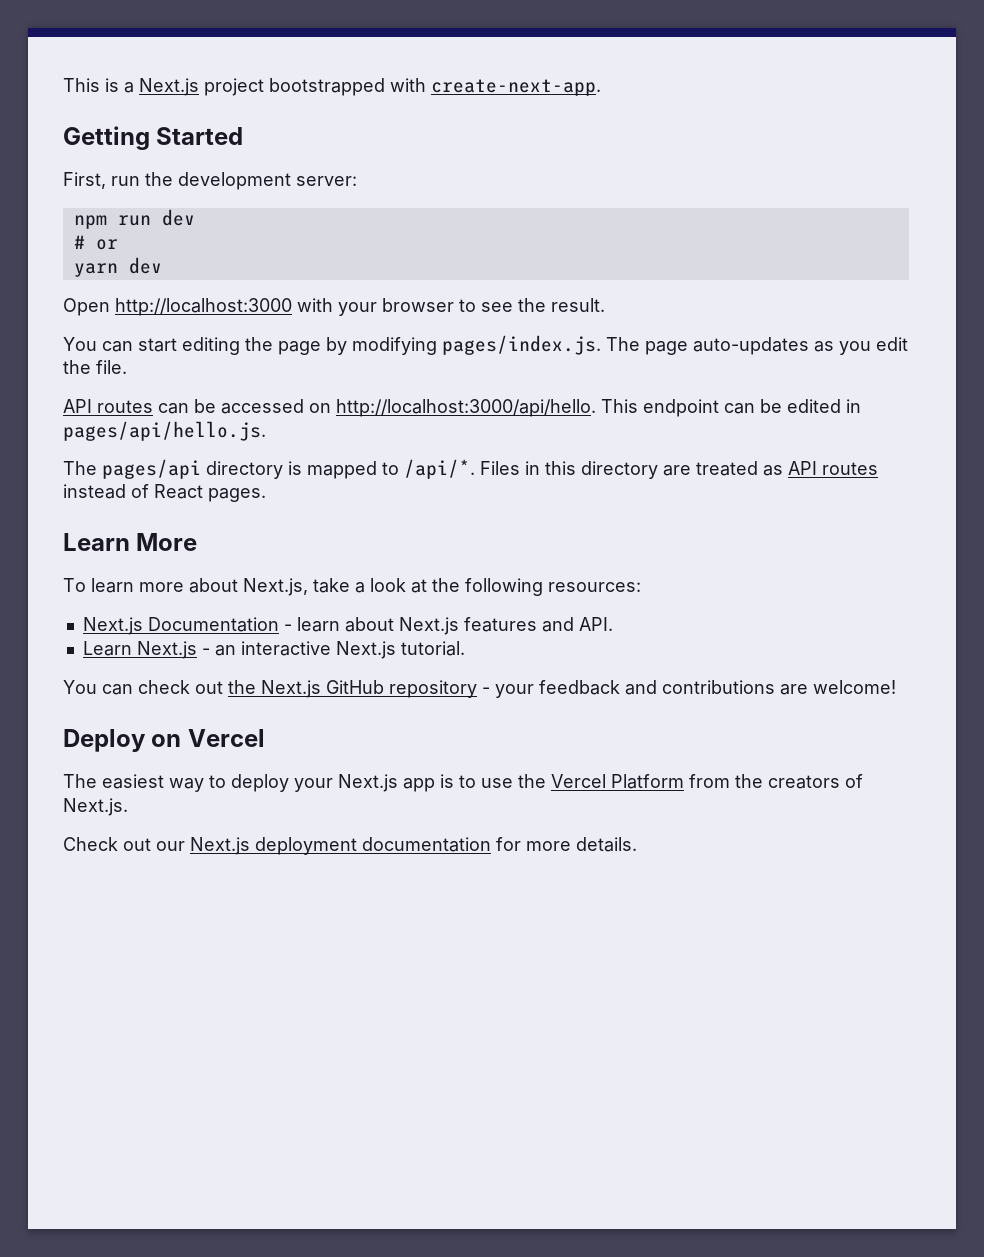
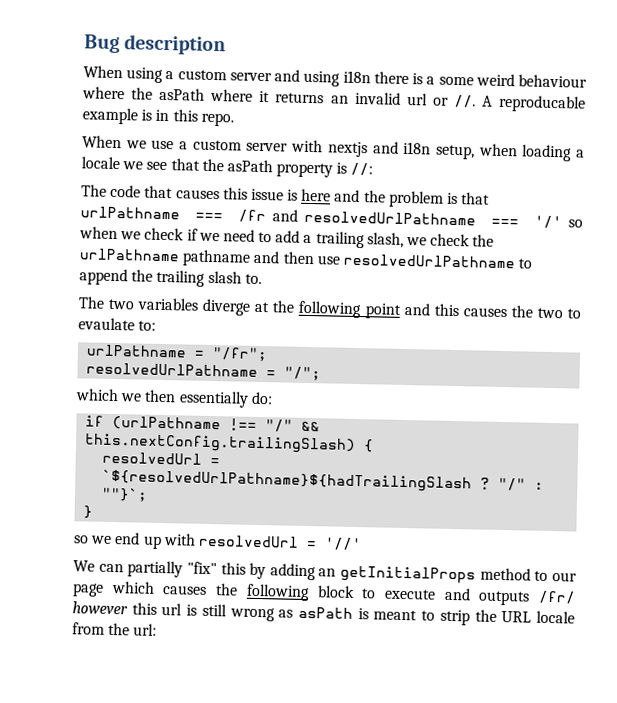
- This is a Next.js project bootstrapped with create-next-app.
- Getting Started
- First, run the development server:
- npm run dev
- # or
- yarn dev
- Open http://localhost:3000 with your browser to see the result.
- You can start editing the page by modifying pages/index.js. The page auto-updates as you edit the file.
- API routes can be accessed on http://localhost:3000/api/hello. This endpoint can be edited in pages/api/hello.js.
- The pages/api directory is mapped to /api/*. Files in this directory are treated as API routes instead of React pages.
- Learn More
- To learn more about Next.js, take a look at the following resources:
- Next.js Documentation - learn about Next.js features and API.
- Learn Next.js - an interactive Next.js tutorial.
- You can check out the Next.js GitHub repository - your feedback and contributions are welcome!
- Deploy on Vercel
- The easiest way to deploy your Next.js app is to use the Vercel Platform from the creators of Next.js.
- Check out our Next.js deployment documentation for more details.
+ Bug description
+ When using a custom server and using i18n there is a some weird behaviour where the asPath where it returns an invalid url or //. A reproducable example is in this repo.
+ When we use a custom server with nextjs and i18n setup, when loading a locale we see that the asPath property is //:
+ The code that causes this issue is here and the problem is that urlPathname === /fr and resolvedUrlPathname === '/' so when we check if we need to add a trailing slash, we check the urlPathname pathname and then use resolvedUrlPathname to append the trailing slash to.
+ The two variables diverge at the following point and this causes the two to evaulate to:
+ urlPathname = "/fr";
+ resolvedUrlPathname = "/";
+ which we then essentially do:
+ if (urlPathname !== "/" && this.nextConfig.trailingSlash) {
+ resolvedUrl = `${resolvedUrlPathname}${hadTrailingSlash ? "/" : ""}`;
+ }
+ so we end up with resolvedUrl = '//'
+ We can partially "fix" this by adding an getInitialProps method to our page which causes the following block to execute and outputs /fr/ however this url is still wrong as asPath is meant to strip the URL locale from the url:

